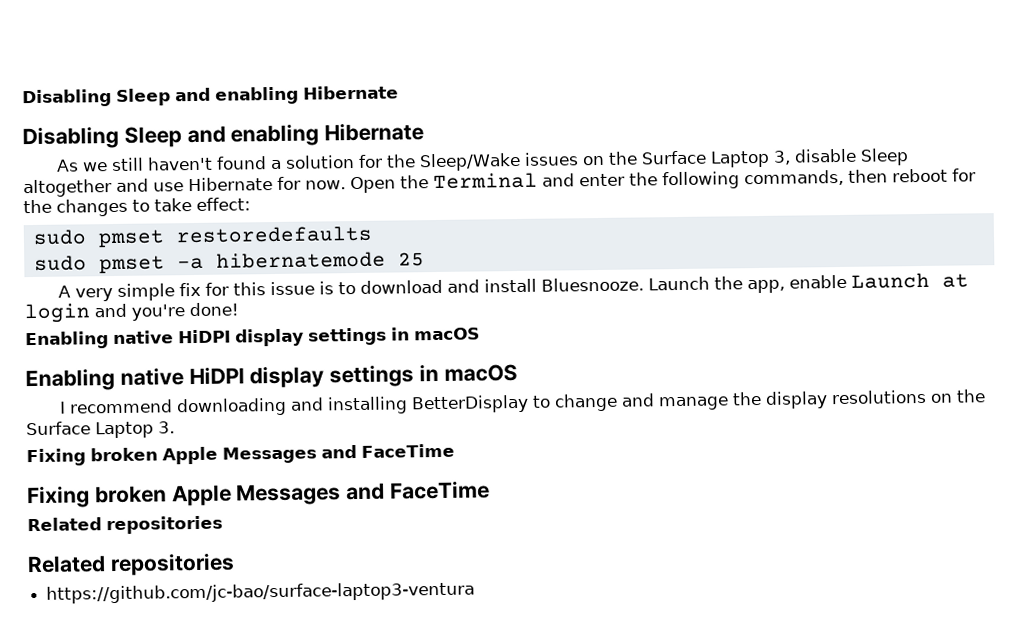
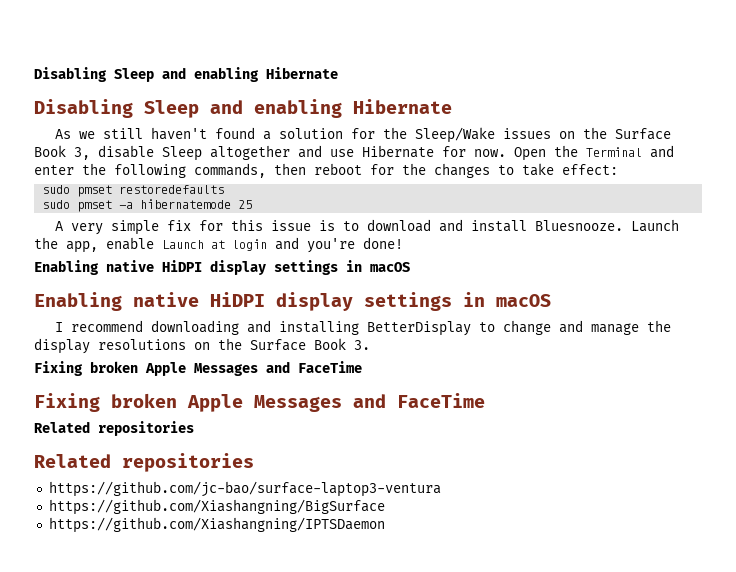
- As we still haven't found a solution for the Sleep/Wake issues on the Surface Laptop 3, disable Sleep altogether and use Hibernate for now.
+ As we still haven't found a solution for the Sleep/Wake issues on the Surface Book 3, disable Sleep altogether and use Hibernate for now.
- I recommend downloading and installing BetterDisplay to change and manage the display resolutions on the Surface Laptop 3.
+ I recommend downloading and installing BetterDisplay to change and manage the display resolutions on the Surface Book 3.
+ https://github.com/Xiashangning/BigSurface
+ https://github.com/Xiashangning/IPTSDaemon

